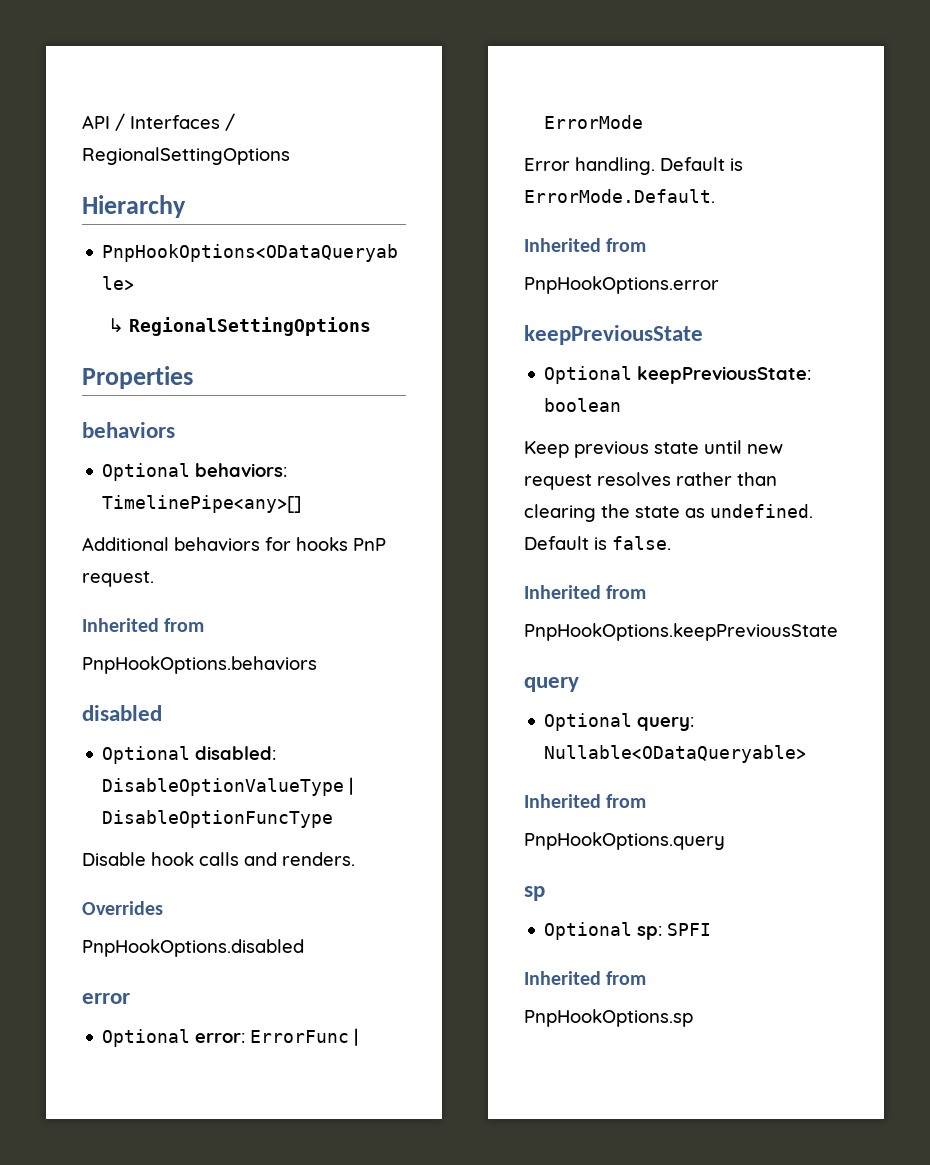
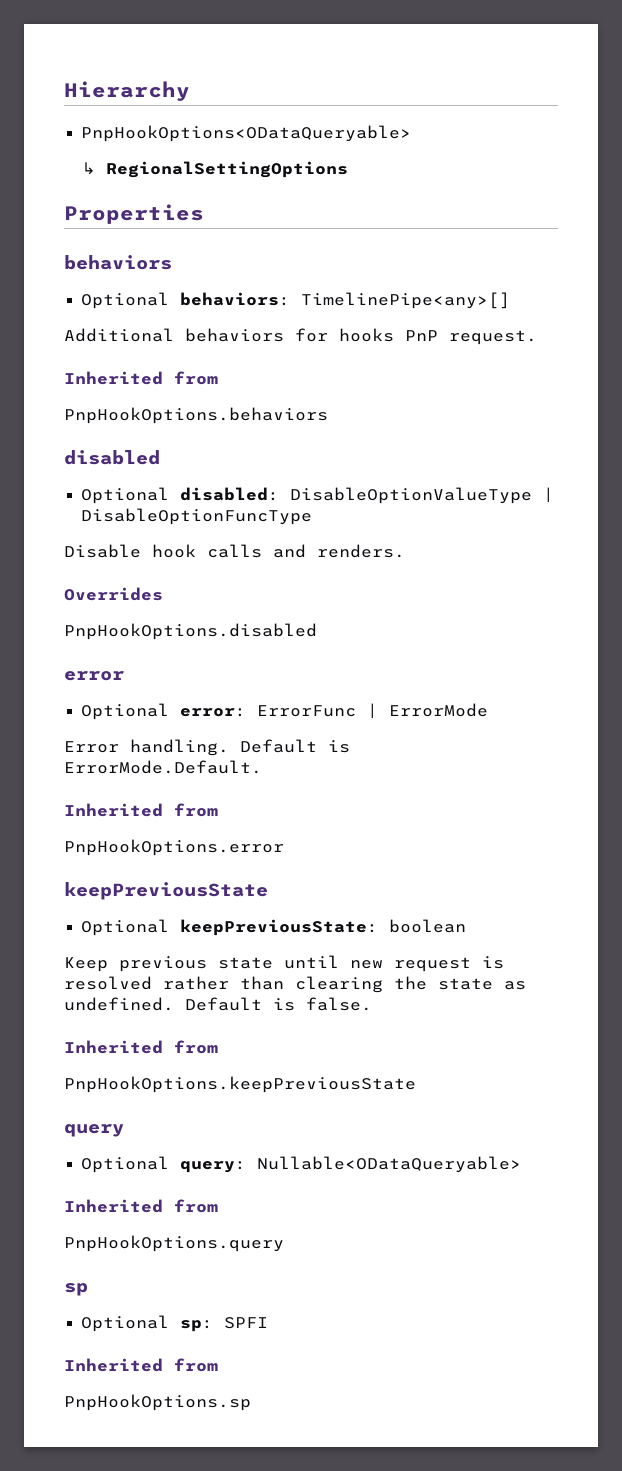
- API / Interfaces / RegionalSettingOptions
- Keep previous state until new request resolves rather than clearing the state as undefined.
+ Keep previous state until new request is resolved rather than clearing the state as undefined.

